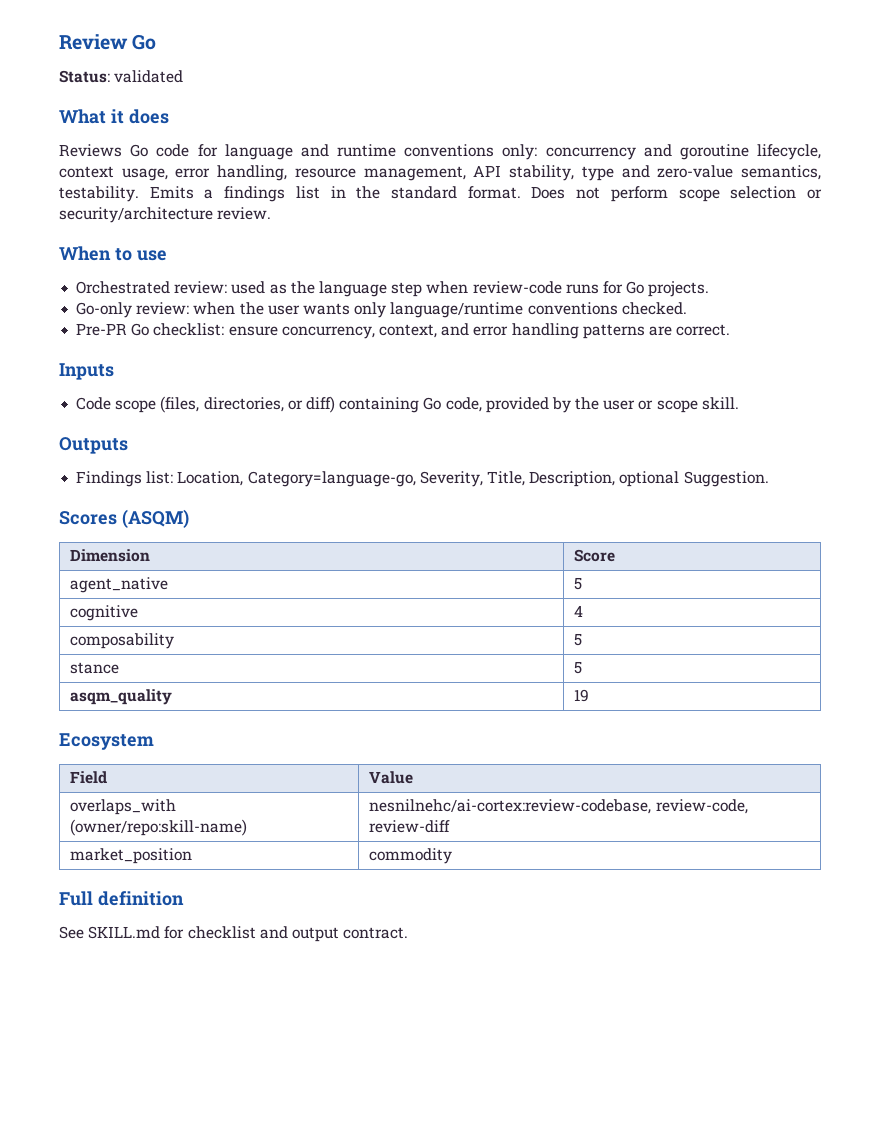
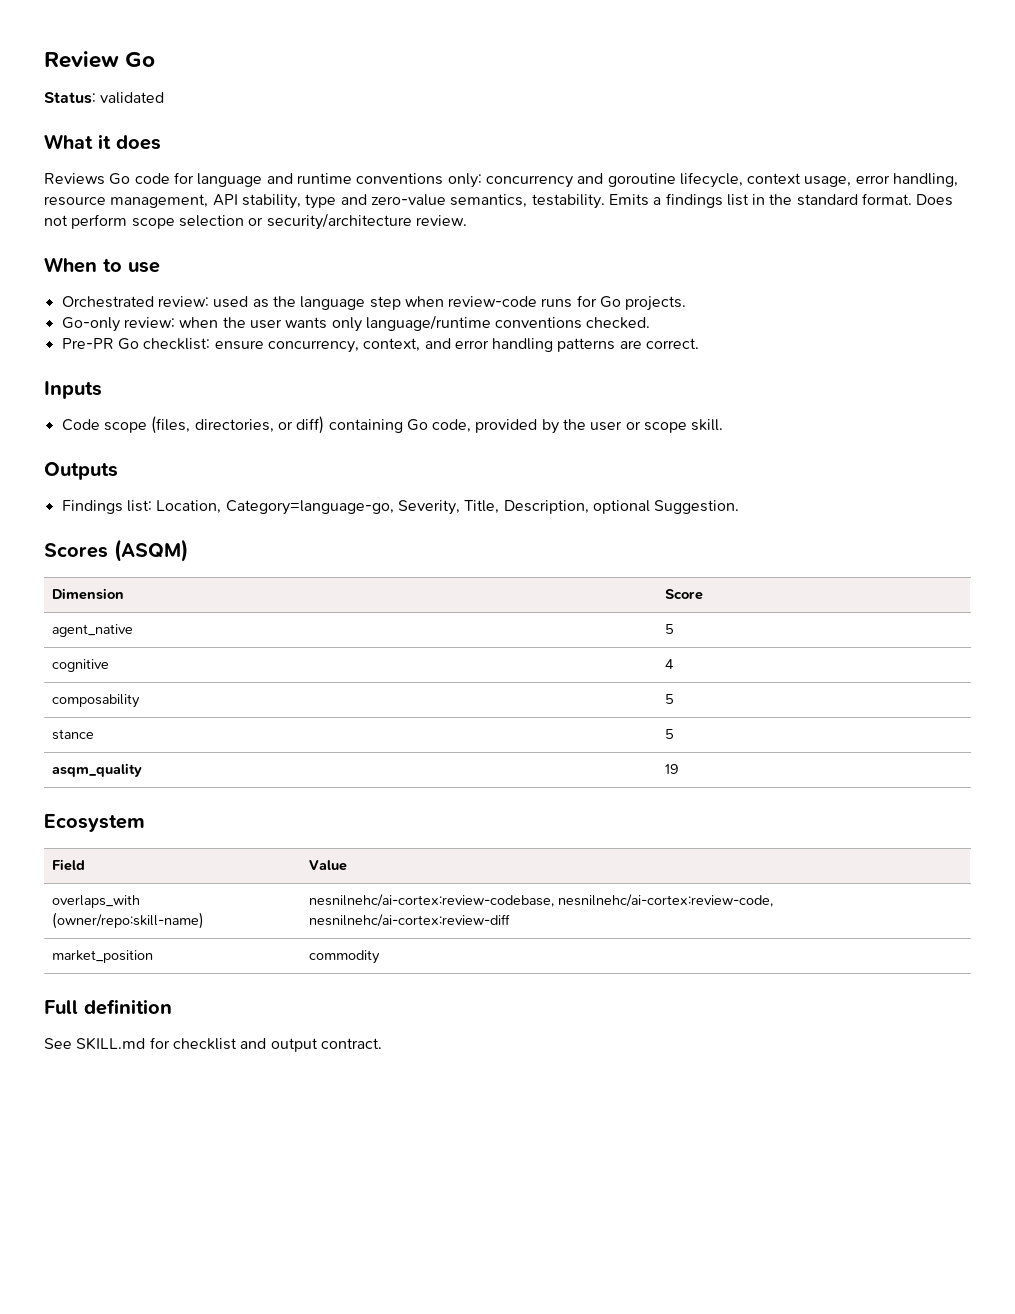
- overlaps_with (owner/repo:skill-name) | nesnilnehc/ai-cortex:review-codebase, review-code, review-diff
+ overlaps_with (owner/repo:skill-name) | nesnilnehc/ai-cortex:review-codebase, nesnilnehc/ai-cortex:review-code, nesnilnehc/ai-cortex:review-diff

